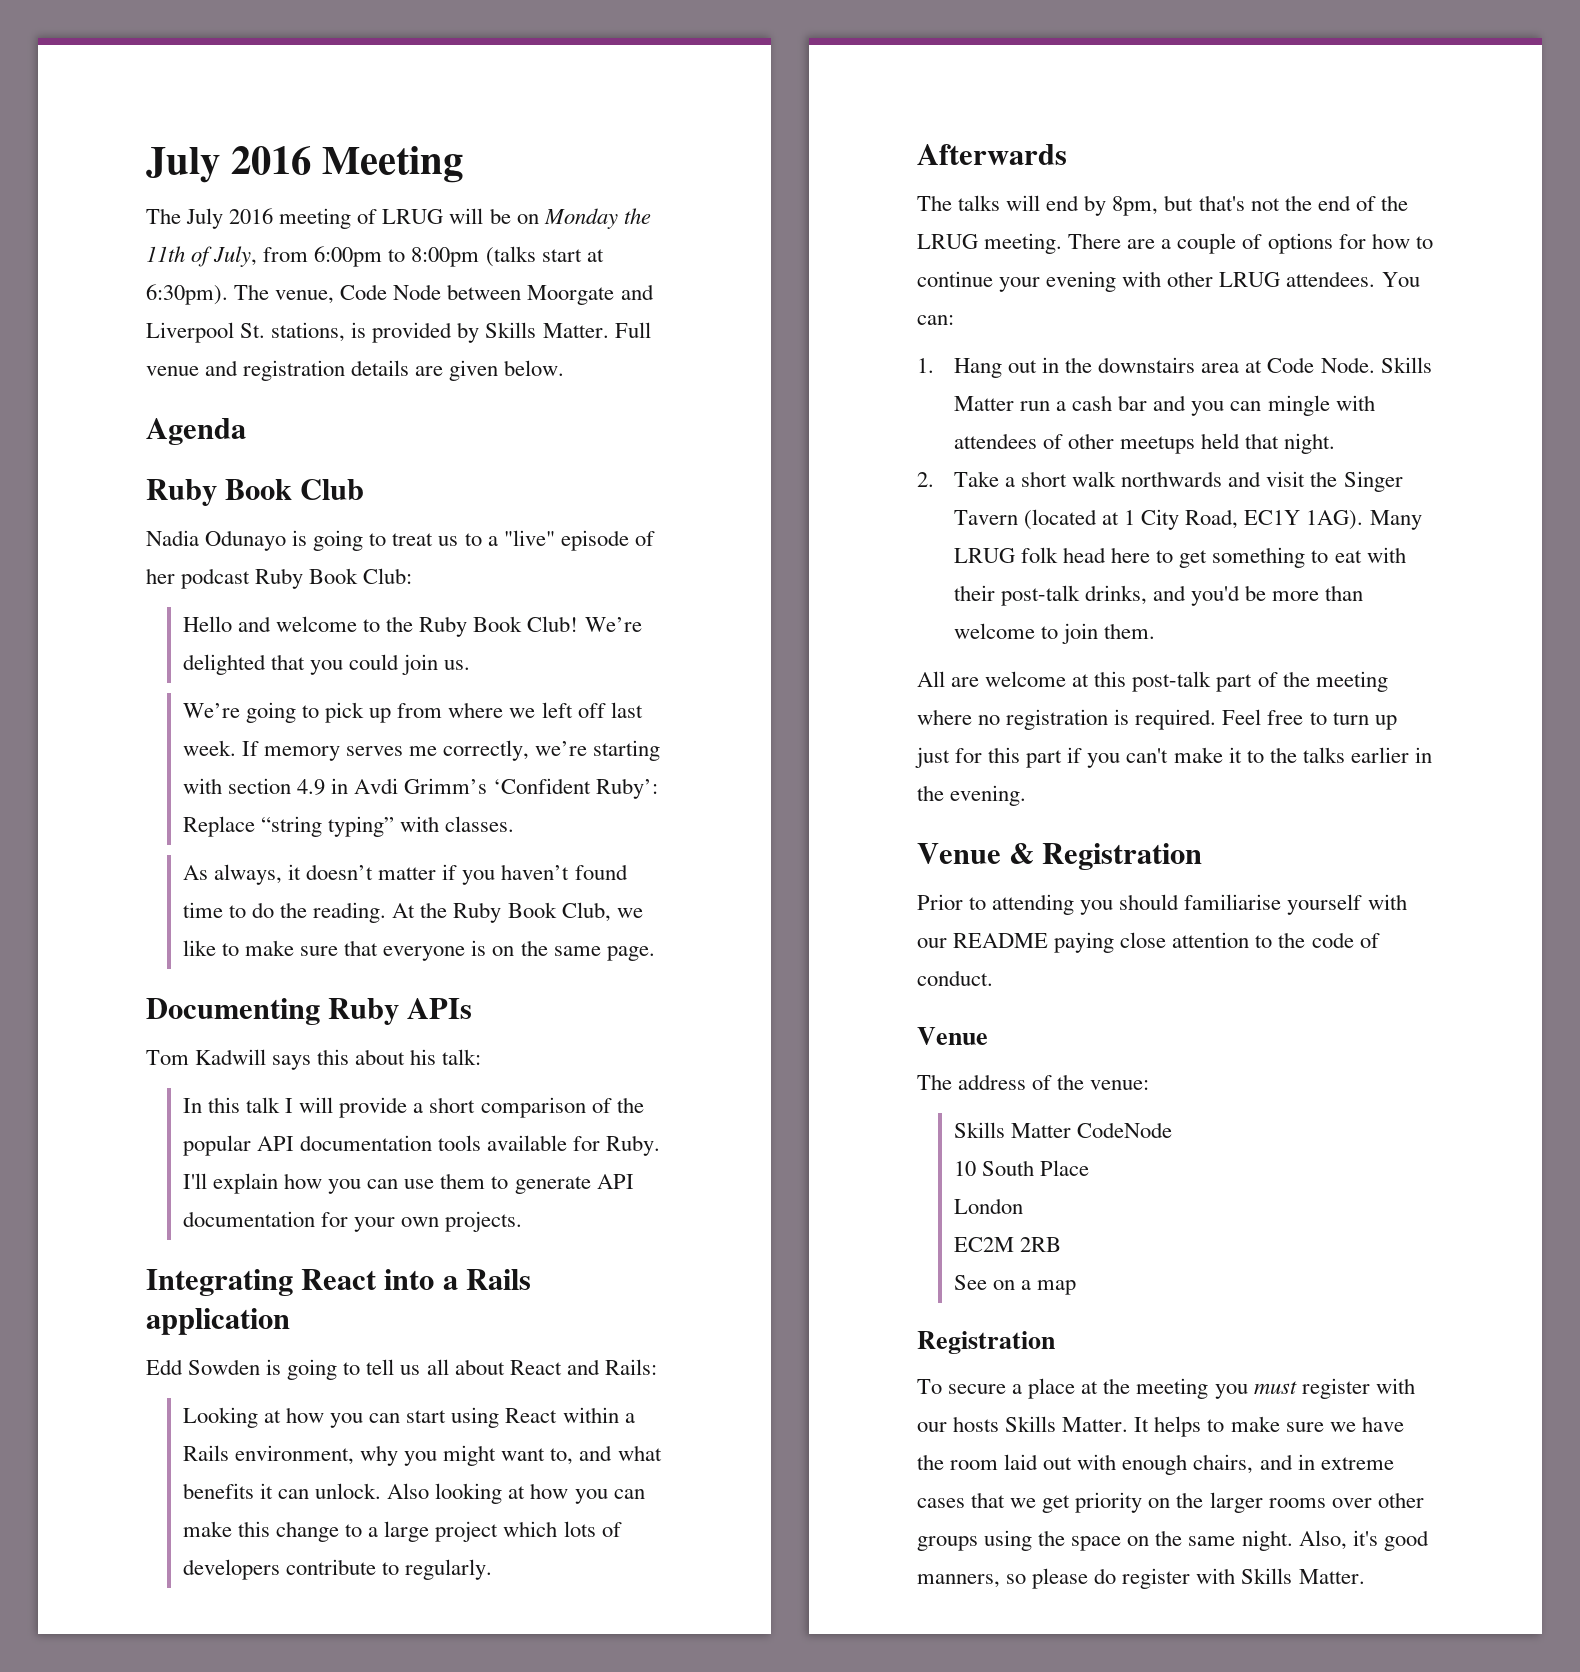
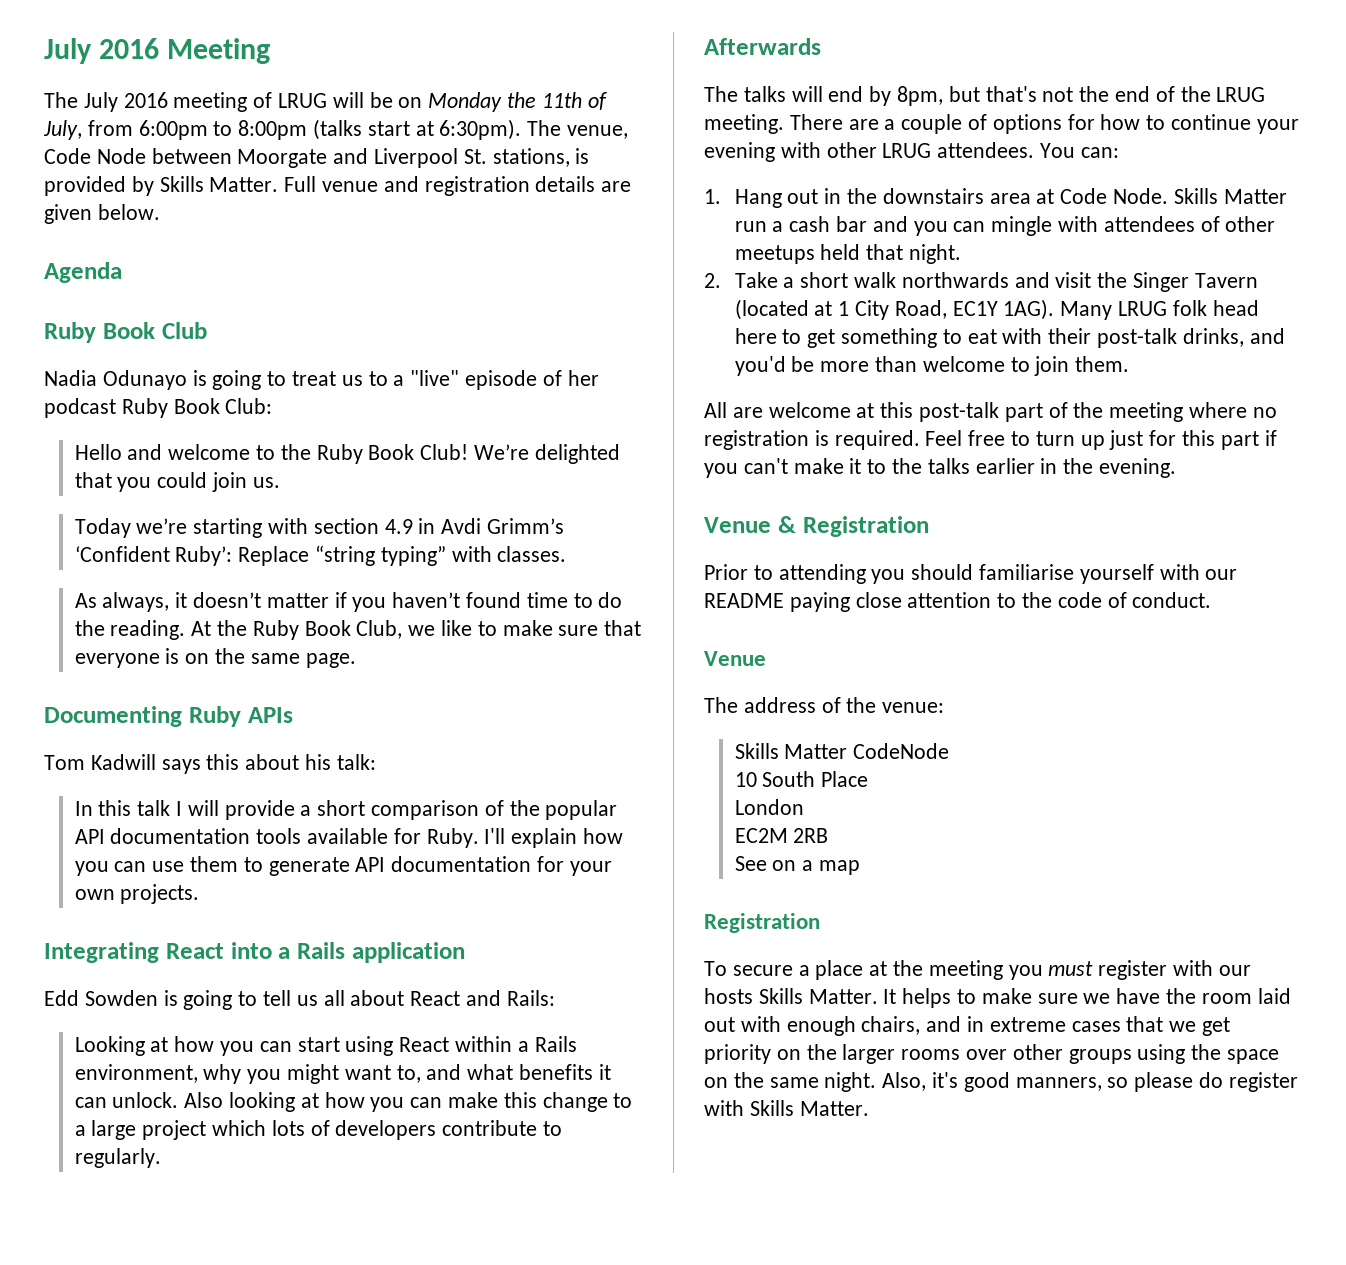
- We’re going to pick up from where we left off last week. If memory serves me correctly, we’re starting with section 4.9 in Avdi Grimm’s ‘Confident Ruby’: Replace “string typing” with classes.
+ Today we’re starting with section 4.9 in Avdi Grimm’s ‘Confident Ruby’: Replace “string typing” with classes.

